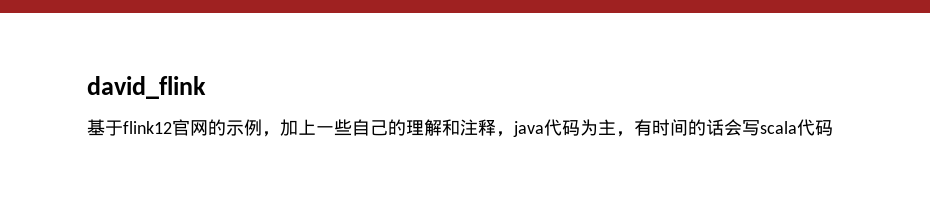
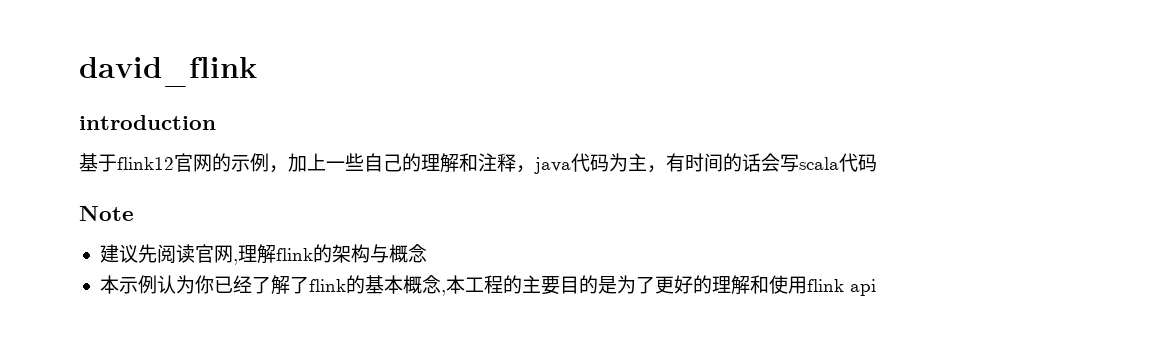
+ introduction
+ Note
+ 建议先阅读官网,理解flink的架构与概念
+ 本示例认为你已经了解了flink的基本概念,本工程的主要目的是为了更好的理解和使用flink api

